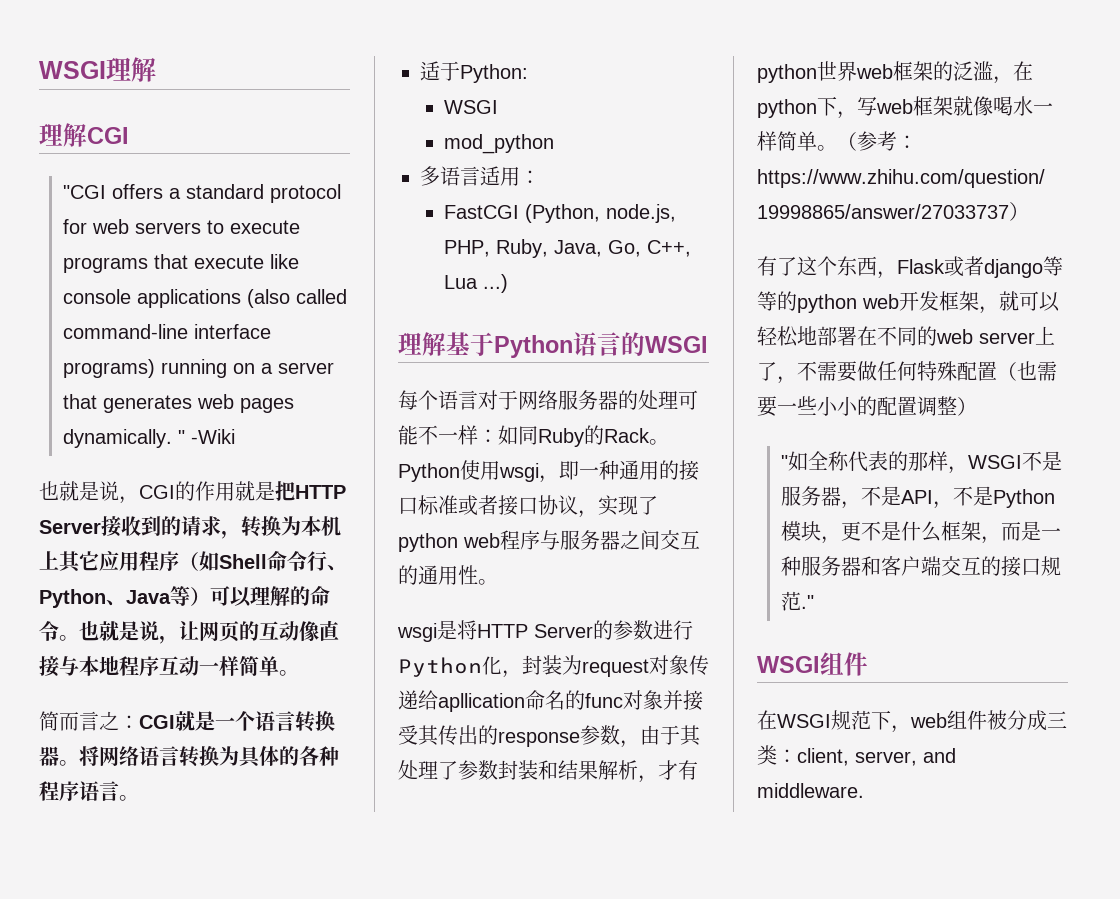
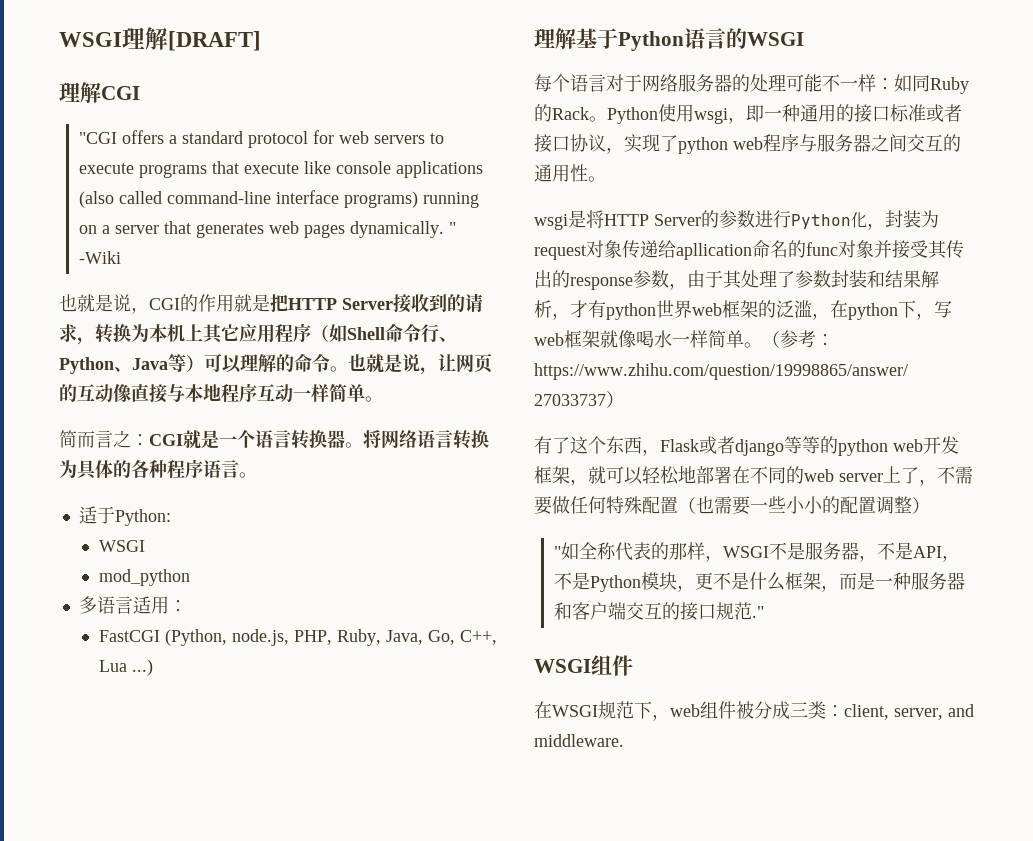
- WSGI理解
+ WSGI理解[DRAFT]

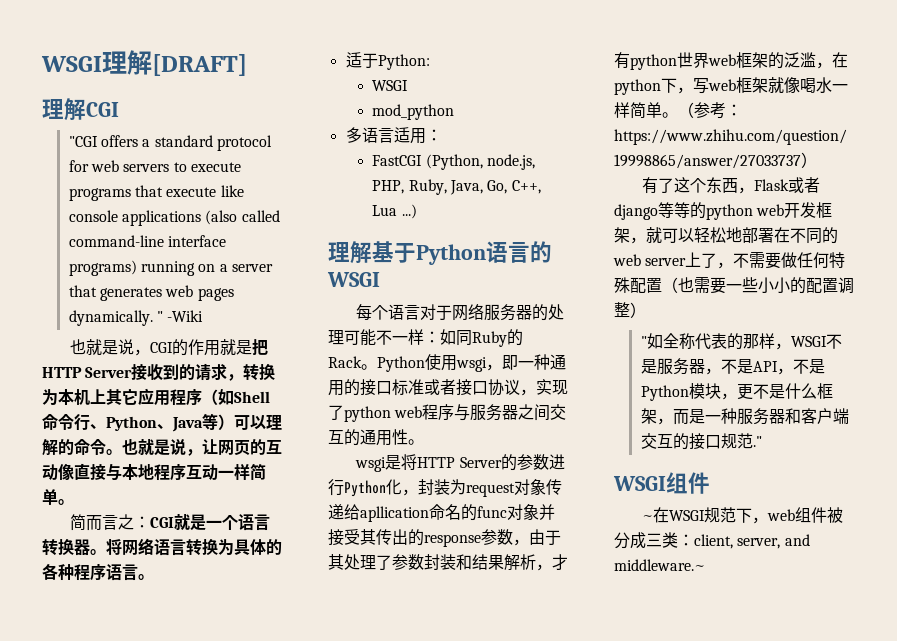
- 在WSGI规范下，web组件被分成三类：client, server, and middleware.
+ ~在WSGI规范下，web组件被分成三类：client, server, and middleware.~

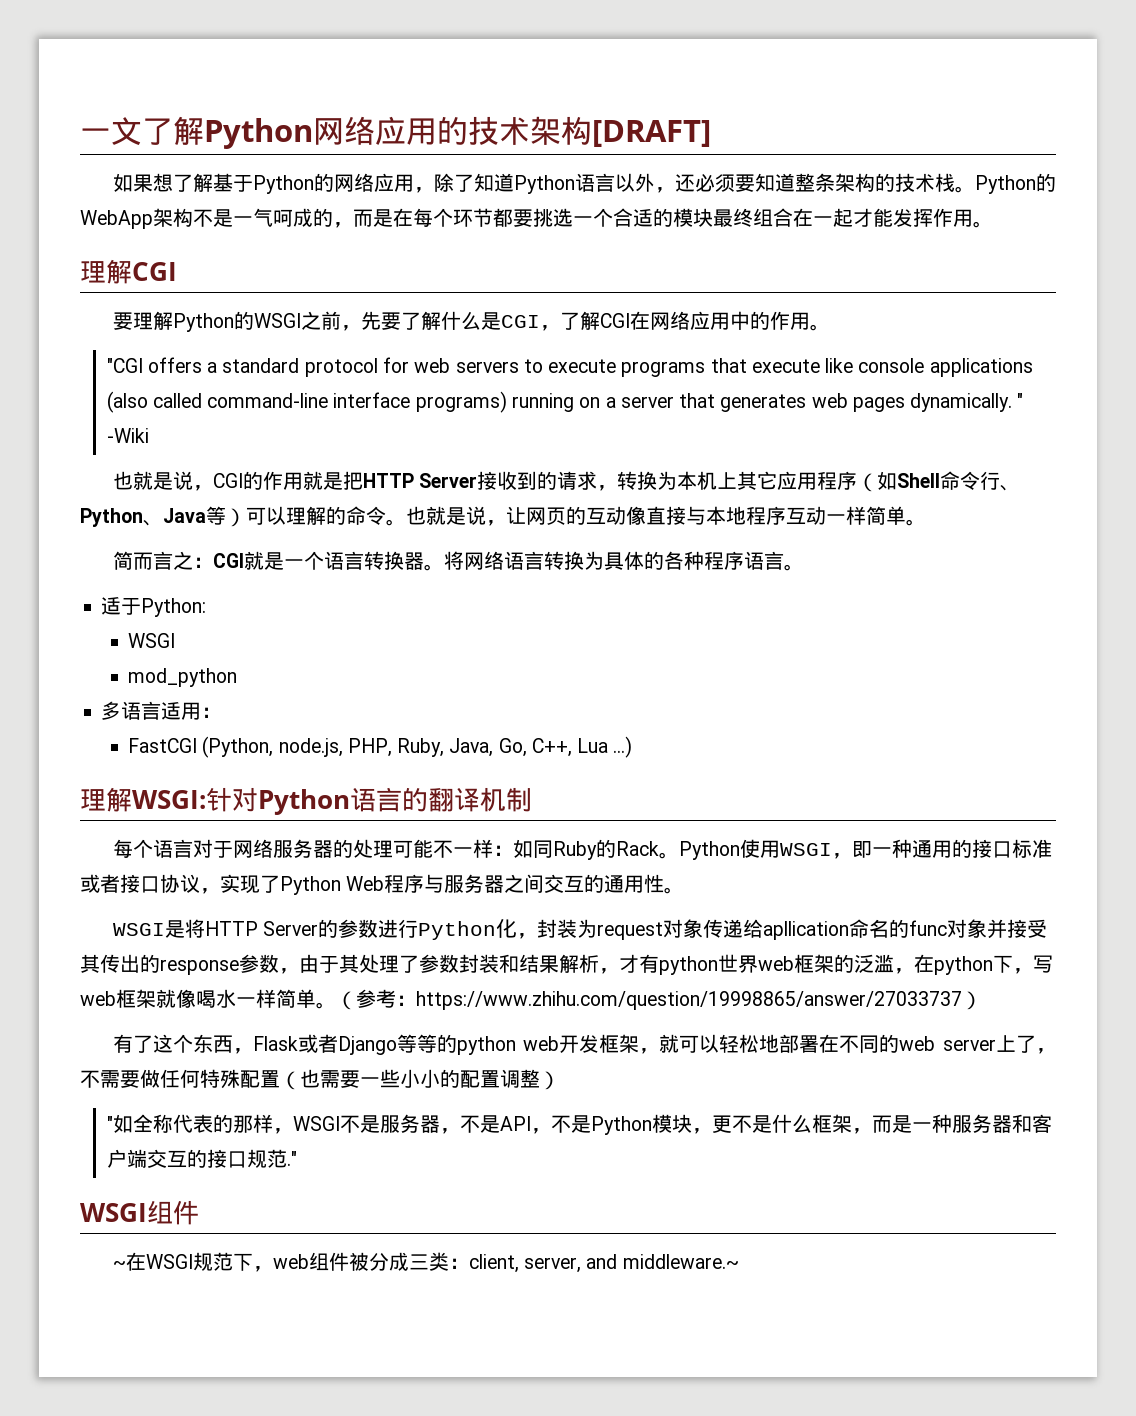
- WSGI理解[DRAFT]
+ 一文了解Python网络应用的技术架构[DRAFT]
+ 如果想了解基于Python的网络应用，除了知道Python语言以外，还必须要知道整条架构的技术栈。Python的WebApp架构不是一气呵成的，而是在每个环节都要挑选一个合适的模块最终组合在一起才能发挥作用。
  理解CGI
+ 要理解Python的WSGI之前，先要了解什么是CGI，了解CGI在网络应用中的作用。
- 理解基于Python语言的WSGI
+ 理解WSGI:针对Python语言的翻译机制
- Python使用wsgi，即一种通用的接口标准或者接口协议，实现了python web程序与服务器之间交互的通用性。
+ Python使用WSGI，即一种通用的接口标准或者接口协议，实现了Python Web程序与服务器之间交互的通用性。
- wsgi是将HTTP Server的参数进行Python化，封装为request对象传递给apllication命名的func对象并接受其传出的response参数，由于其处理了参数封装和结果解析，才有python世界web框架的泛滥，在python下，写web框架就像喝水一样简单。
+ WSGI是将HTTP Server的参数进行Python化，封装为request对象传递给apllication命名的func对象并接受其传出的response参数，由于其处理了参数封装和结果解析，才有python世界web框架的泛滥，在python下，写web框架就像喝水一样简单。
- 有了这个东西，Flask或者django等等的python web开发框架，就可以轻松地部署在不同的web server上了，不需要做任何特殊配置（也需要一些小小的配置调整）
+ 有了这个东西，Flask或者Django等等的python web开发框架，就可以轻松地部署在不同的web server上了，不需要做任何特殊配置（也需要一些小小的配置调整）

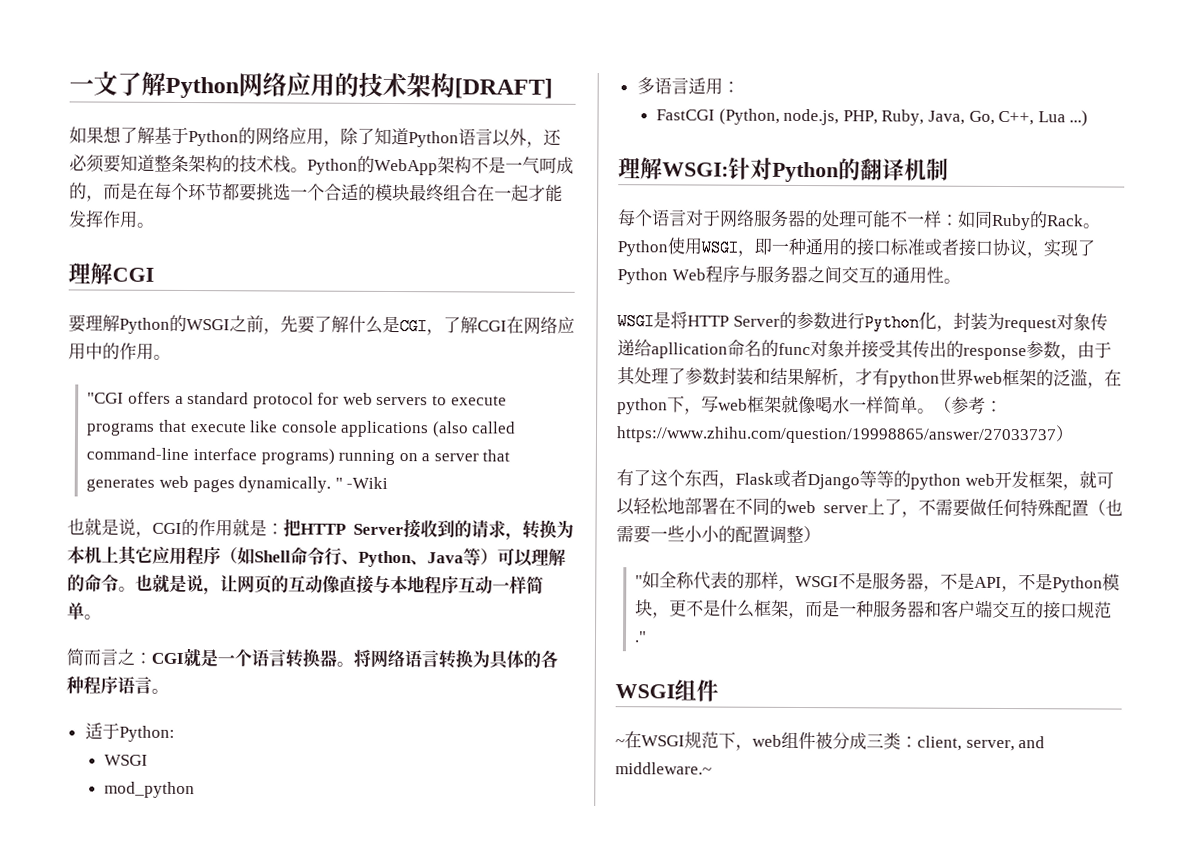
- 也就是说，CGI的作用就是把HTTP Server接收到的请求，转换为本机上其它应用程序（如Shell命令行、Python、Java等）可以理解的命令。
+ 也就是说，CGI的作用就是：把HTTP Server接收到的请求，转换为本机上其它应用程序（如Shell命令行、Python、Java等）可以理解的命令。
- 理解WSGI:针对Python语言的翻译机制
+ 理解WSGI:针对Python的翻译机制

